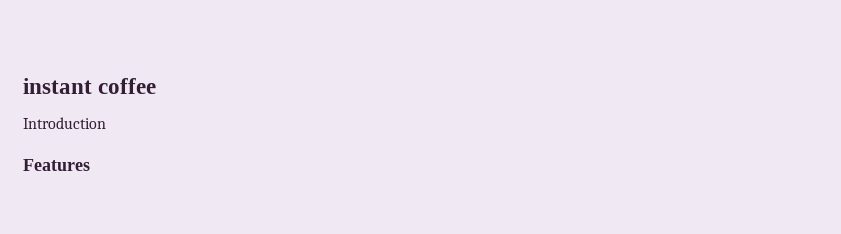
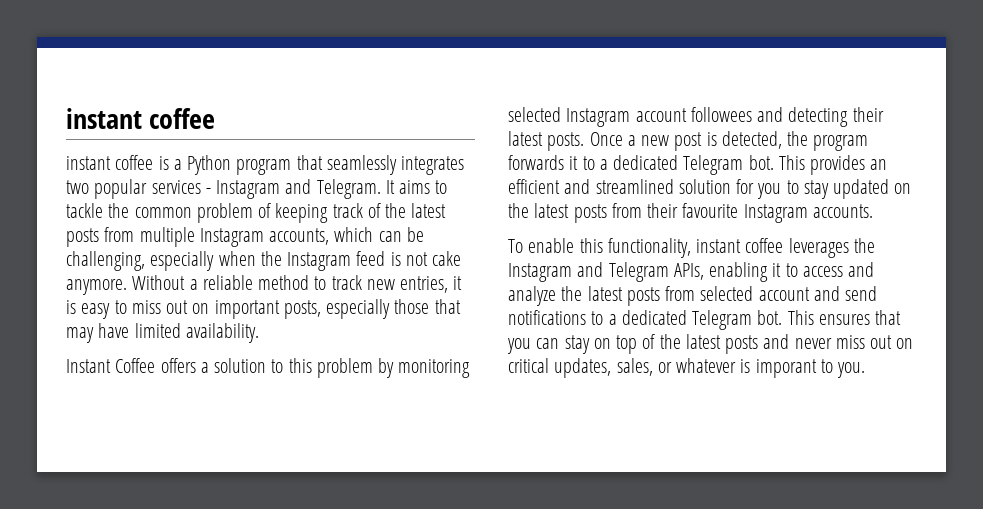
- Introduction
- Features
+ instant coffee is a Python program that seamlessly integrates two popular services - Instagram and Telegram. It aims to tackle the common problem of keeping track of the latest posts from multiple Instagram accounts, which can be challenging, especially when the Instagram feed is not cake anymore. Without a reliable method to track new entries, it is easy to miss out on important posts, especially those that may have limited availability.
+ Instant Coffee offers a solution to this problem by monitoring selected Instagram account followees and detecting their latest posts. Once a new post is detected, the program forwards it to a dedicated Telegram bot. This provides an efficient and streamlined solution for you to stay updated on the latest posts from their favourite Instagram accounts.
+ To enable this functionality, instant coffee leverages the Instagram and Telegram APIs, enabling it to access and analyze the latest posts from selected account and send notifications to a dedicated Telegram bot. This ensures that you can stay on top of the latest posts and never miss out on critical updates, sales, or whatever is imporant to you.

